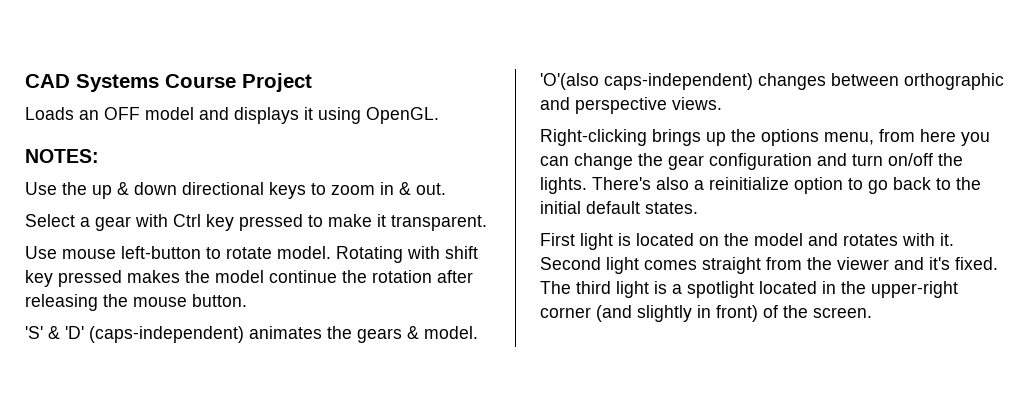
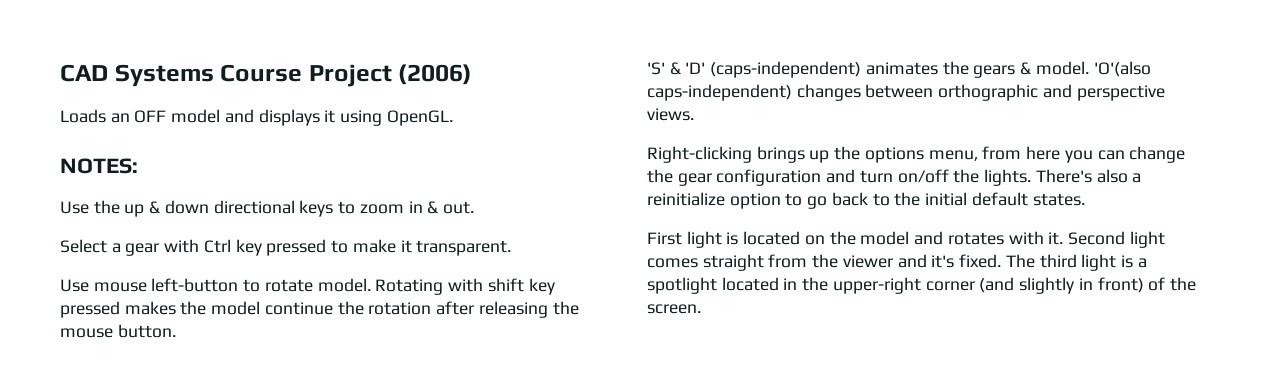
- CAD Systems Course Project
+ CAD Systems Course Project (2006)

